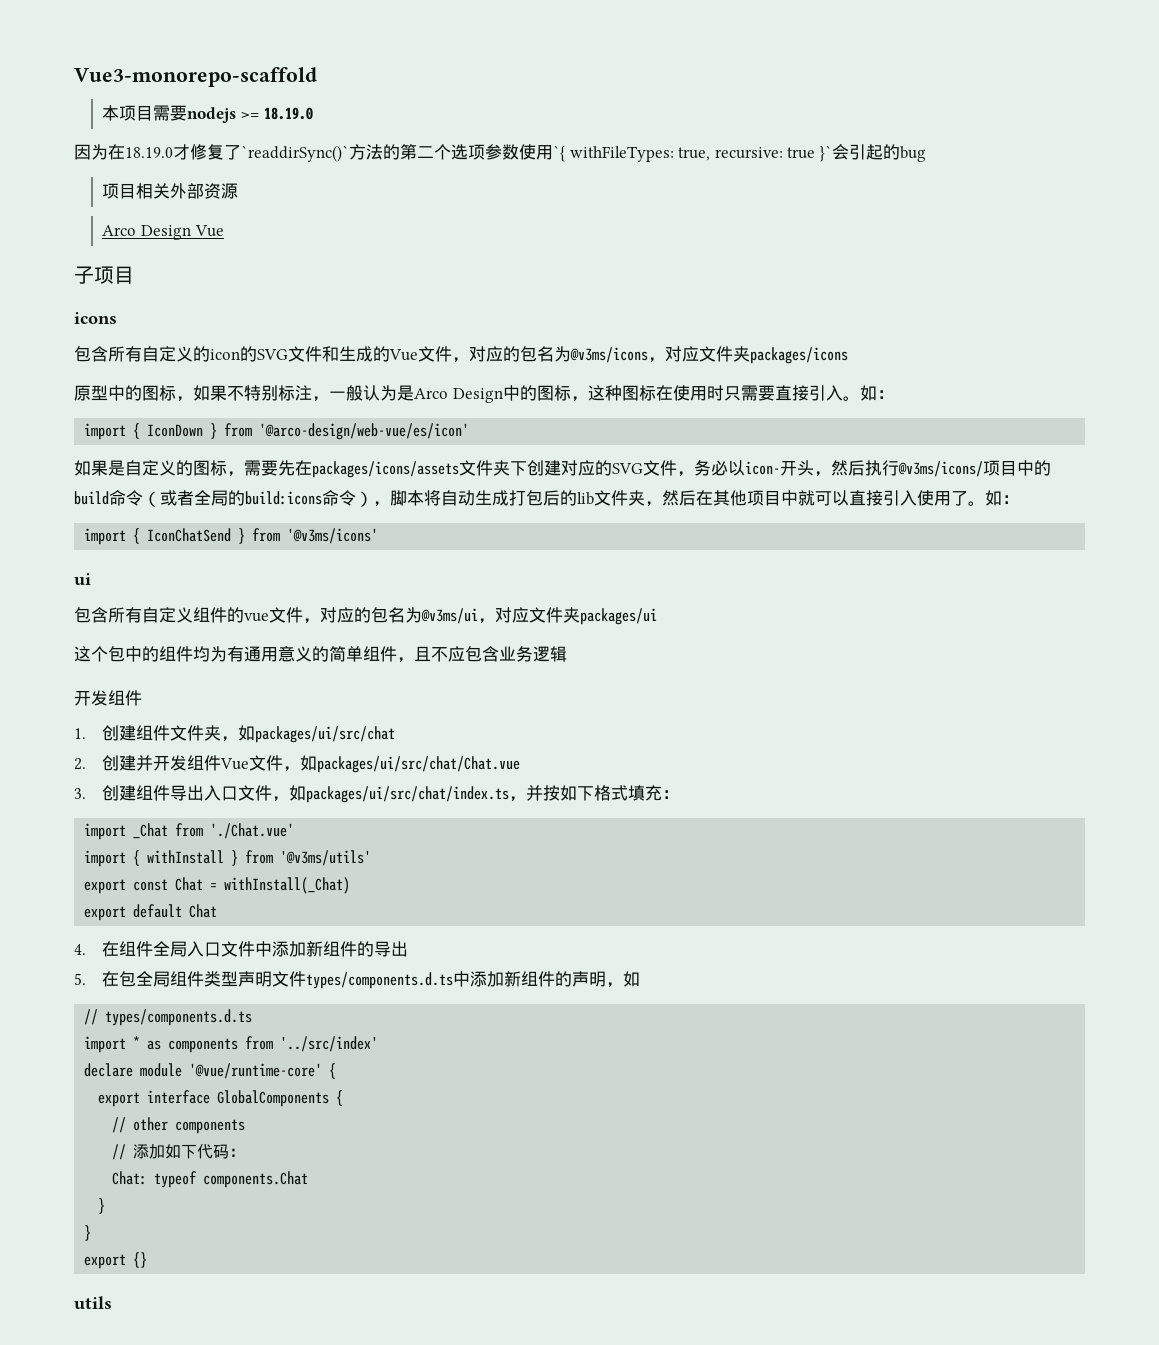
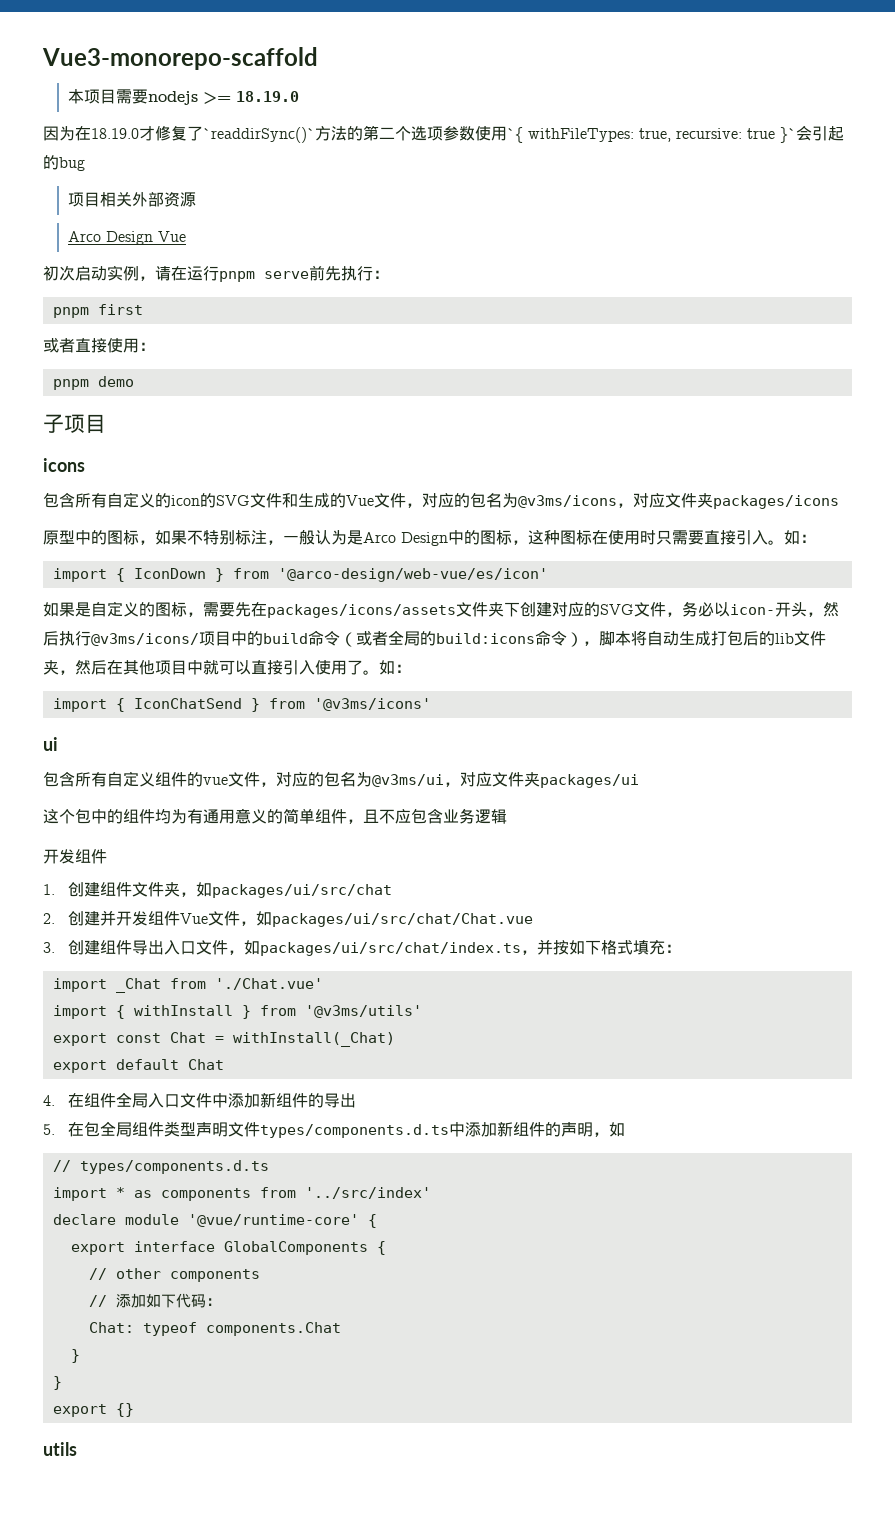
+ 初次启动实例，请在运行pnpm serve前先执行：
+ pnpm first
+ 或者直接使用：
+ pnpm demo

